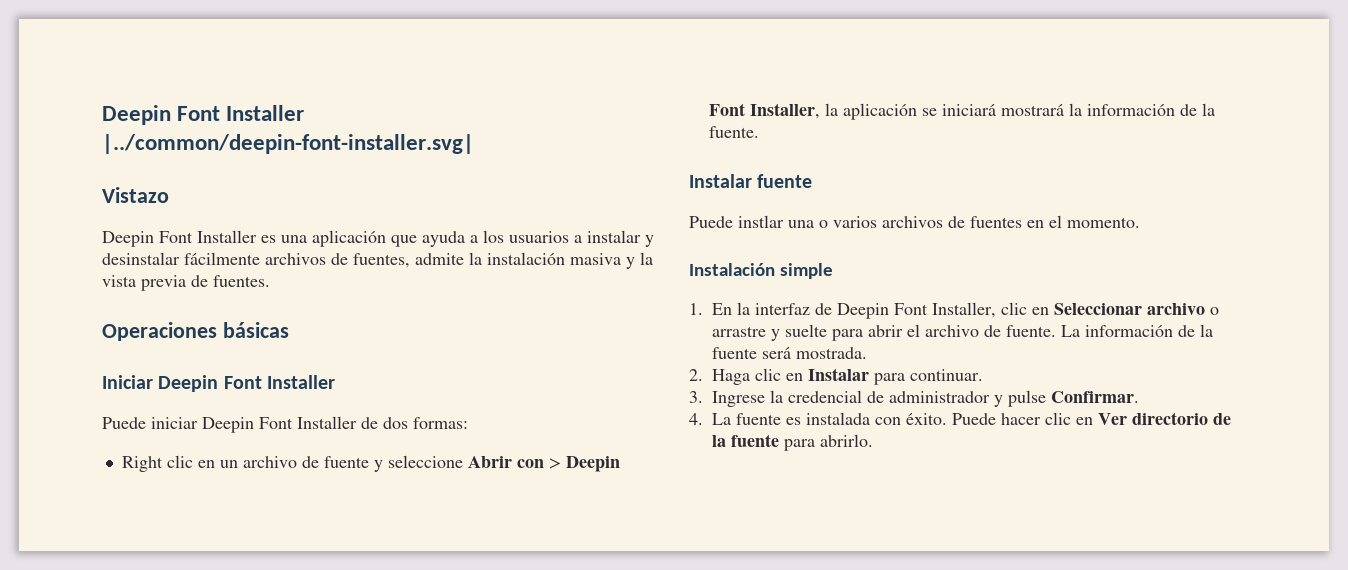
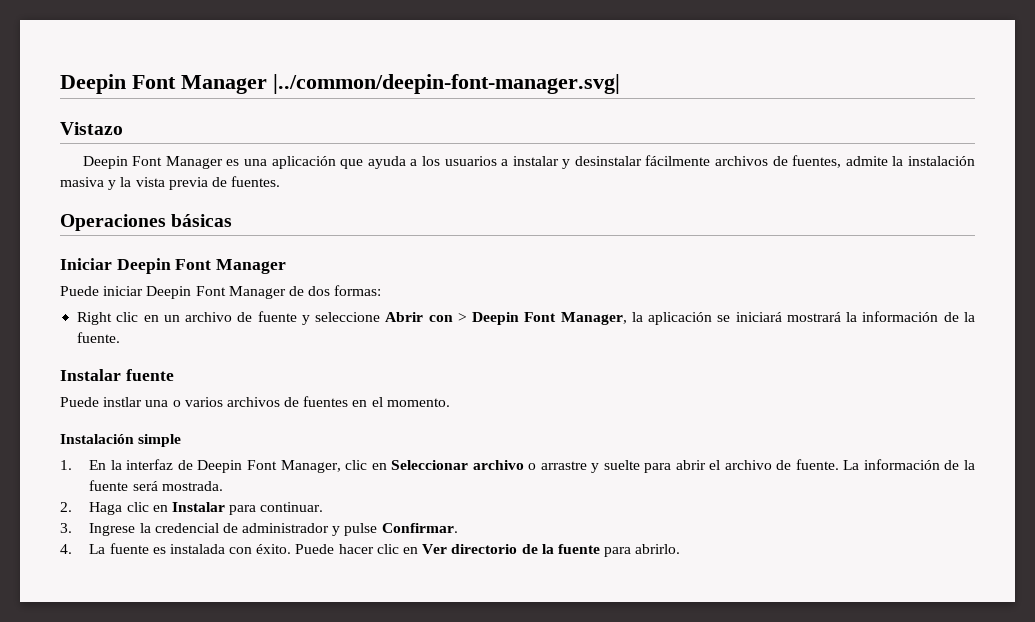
- Deepin Font Installer |../common/deepin-font-installer.svg|
+ Deepin Font Manager |../common/deepin-font-manager.svg|
- Deepin Font Installer es una aplicación que ayuda a los usuarios a instalar y desinstalar fácilmente archivos de fuentes, admite la instalación masiva y la vista previa de fuentes.
+ Deepin Font Manager es una aplicación que ayuda a los usuarios a instalar y desinstalar fácilmente archivos de fuentes, admite la instalación masiva y la vista previa de fuentes.
- Iniciar Deepin Font Installer
+ Iniciar Deepin Font Manager
- Puede iniciar Deepin Font Installer de dos formas:
+ Puede iniciar Deepin Font Manager de dos formas:
- Right clic en un archivo de fuente y seleccione Abrir con > Deepin Font Installer, la aplicación se iniciará mostrará la información de la fuente.
+ Right clic en un archivo de fuente y seleccione Abrir con > Deepin Font Manager, la aplicación se iniciará mostrará la información de la fuente.
- 1. En la interfaz de Deepin Font Installer, clic en Seleccionar archivo o arrastre y suelte para abrir el archivo de fuente.
+ 1. En la interfaz de Deepin Font Manager, clic en Seleccionar archivo o arrastre y suelte para abrir el archivo de fuente.

